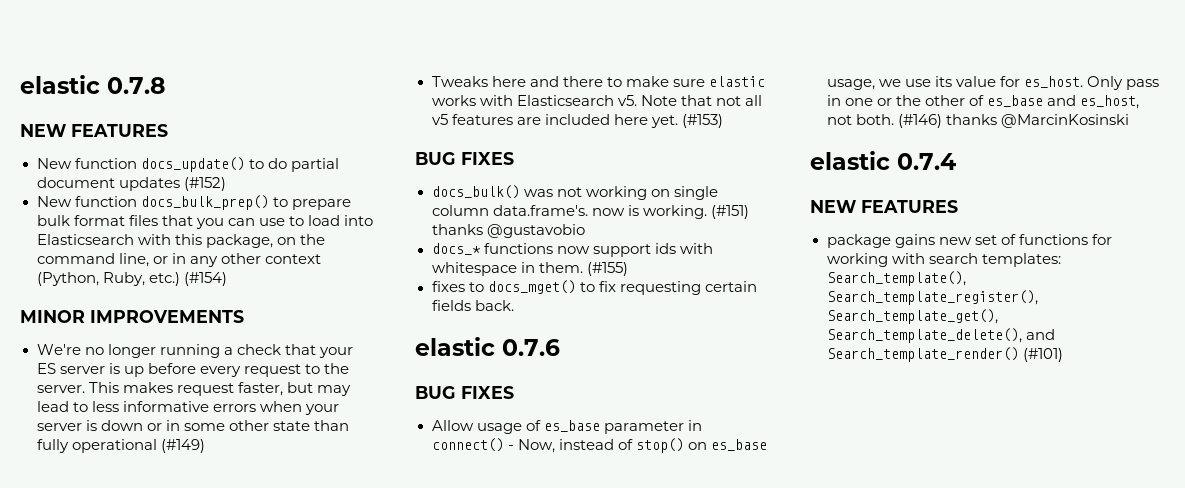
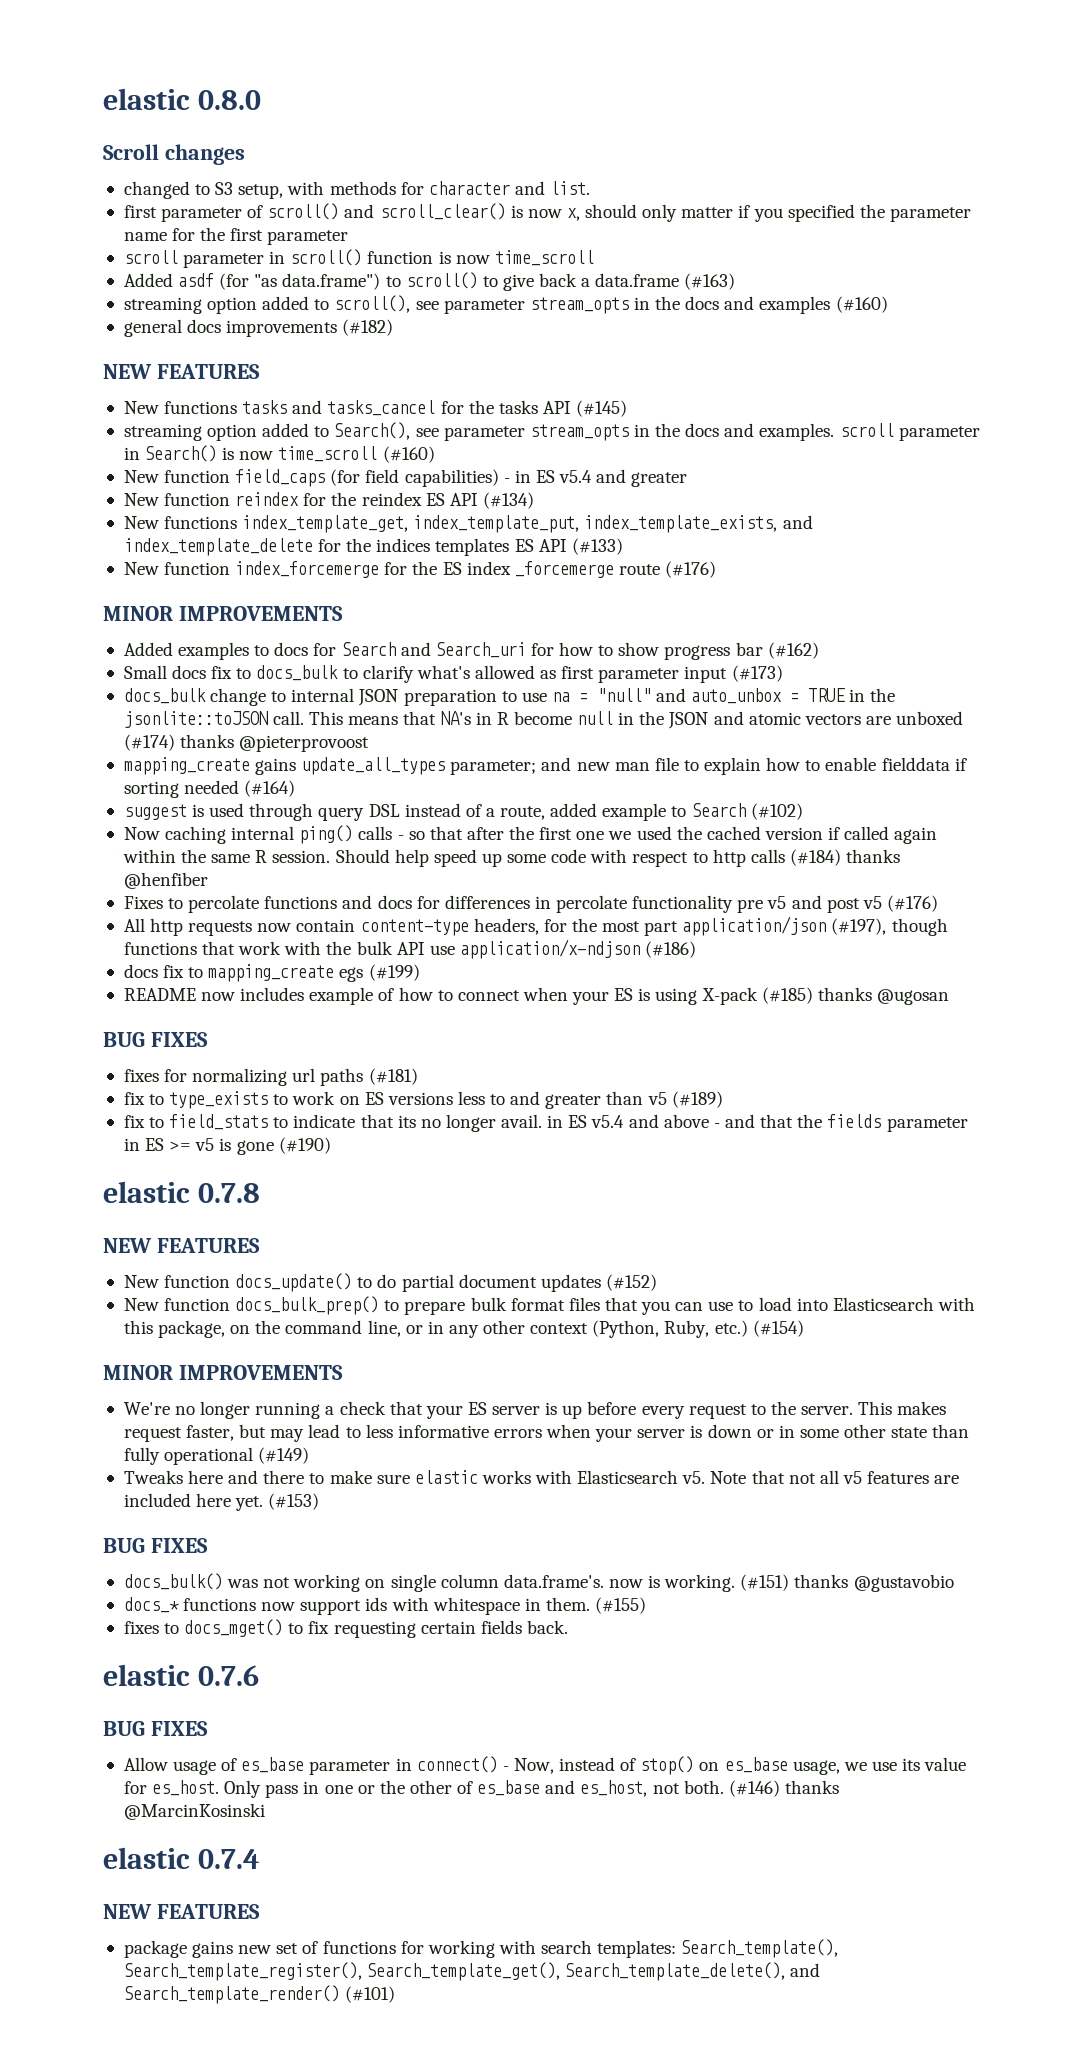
+ elastic 0.8.0
+ Scroll changes
+ changed to S3 setup, with methods for character and list.
+ first parameter of scroll() and scroll_clear() is now x, should only matter if you specified the parameter name for the first parameter
+ scroll parameter in scroll() function is now time_scroll
+ Added asdf (for "as data.frame") to scroll() to give back a data.frame (#163)
+ streaming option added to scroll(), see parameter stream_opts in the docs and examples (#160)
+ general docs improvements (#182)
+ NEW FEATURES
+ New functions tasks and tasks_cancel for the tasks API (#145)
+ streaming option added to Search(), see parameter stream_opts in the docs and examples. scroll parameter in Search() is now time_scroll (#160)
+ New function field_caps (for field capabilities) - in ES v5.4 and greater
+ New function reindex for the reindex ES API (#134)
+ New functions index_template_get, index_template_put, index_template_exists, and index_template_delete for the indices templates ES API (#133)
+ New function index_forcemerge for the ES index _forcemerge route (#176)
+ MINOR IMPROVEMENTS
+ Added examples to docs for Search and Search_uri for how to show progress bar (#162)
+ Small docs fix to docs_bulk to clarify what's allowed as first parameter input (#173)
+ docs_bulk change to internal JSON preparation to use na = "null" and auto_unbox = TRUE in the jsonlite::toJSON call. This means that NA's in R become null in the JSON and atomic vectors are unboxed (#174) thanks @pieterprovoost
+ mapping_create gains update_all_types parameter; and new man file to explain how to enable fielddata if sorting needed (#164)
+ suggest is used through query DSL instead of a route, added example to Search (#102)
+ Now caching internal ping() calls - so that after the first one we used the cached version if called again within the same R session. Should help speed up some code with respect to http calls (#184) thanks @henfiber
+ Fixes to percolate functions and docs for differences in percolate functionality pre v5 and post v5 (#176)
+ All http requests now contain content-type headers, for the most part application/json (#197), though functions that work with the bulk API use application/x-ndjson (#186)
+ docs fix to mapping_create egs (#199)
+ README now includes example of how to connect when your ES is using X-pack (#185) thanks @ugosan
+ BUG FIXES
+ fixes for normalizing url paths (#181)
+ fix to type_exists to work on ES versions less to and greater than v5 (#189)
+ fix to field_stats to indicate that its no longer avail. in ES v5.4 and above - and that the fields parameter in ES >= v5 is gone (#190)

